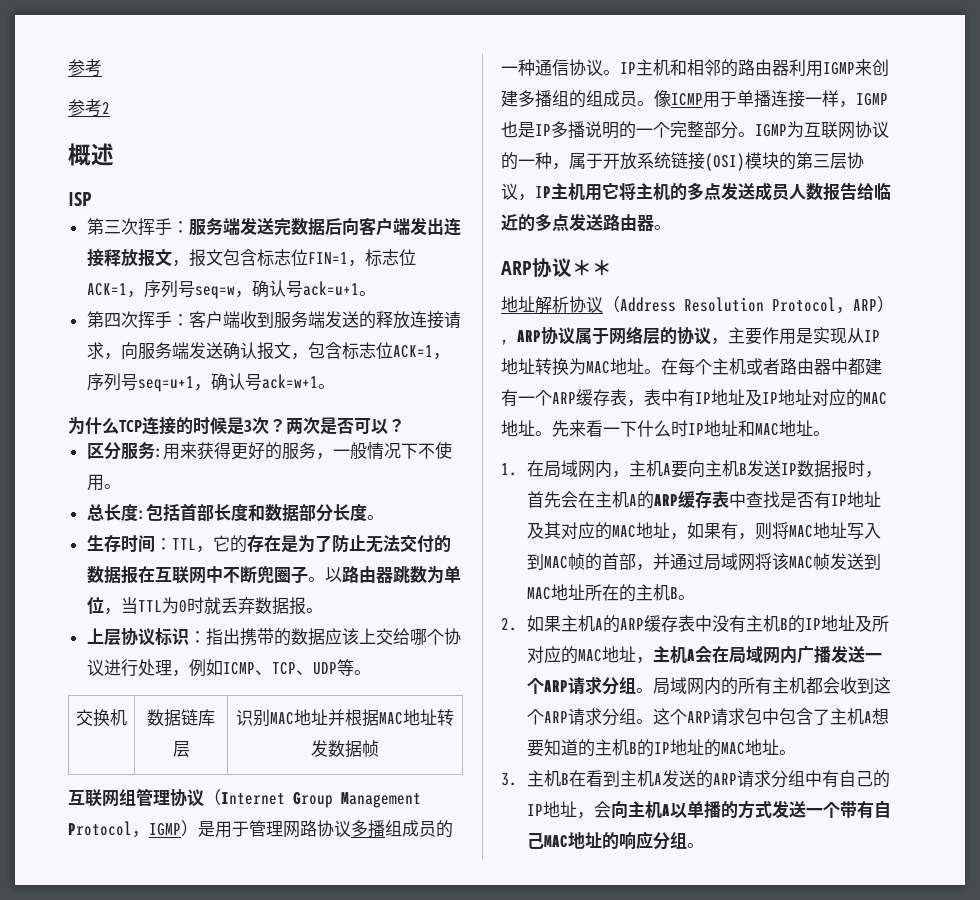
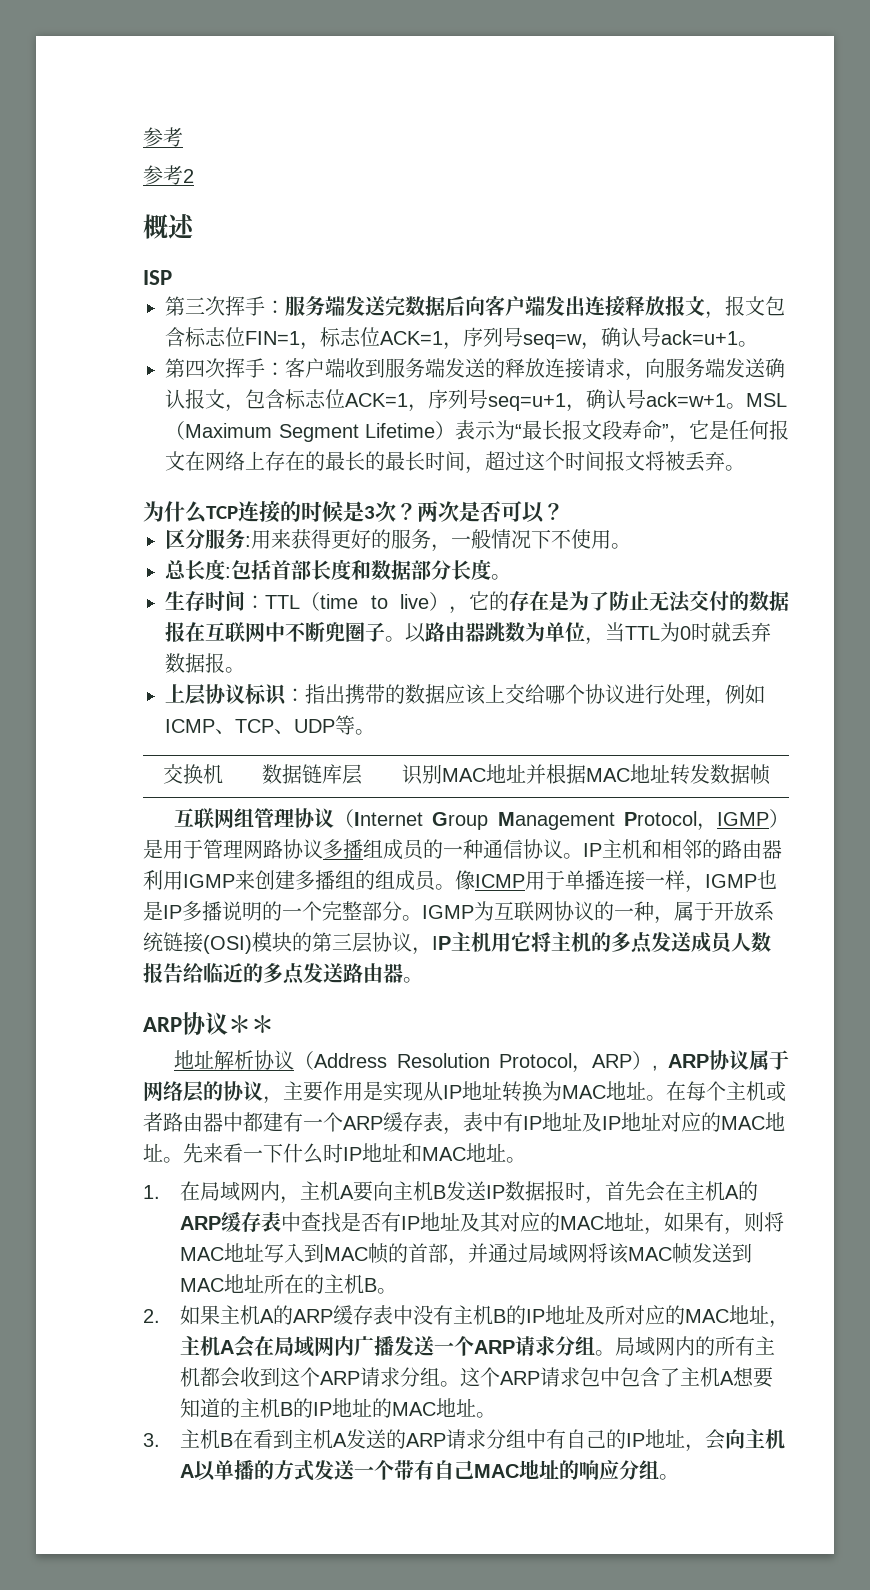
+ MSL（Maximum Segment Lifetime）表示为“最长报文段寿命”，它是任何报文在网络上存在的最长的最长时间，超过这个时间报文将被丢弃。
- 生存时间：TTL，它的存在是为了防止无法交付的数据报在互联网中不断兜圈子。
+ 生存时间：TTL（time to live），它的存在是为了防止无法交付的数据报在互联网中不断兜圈子。

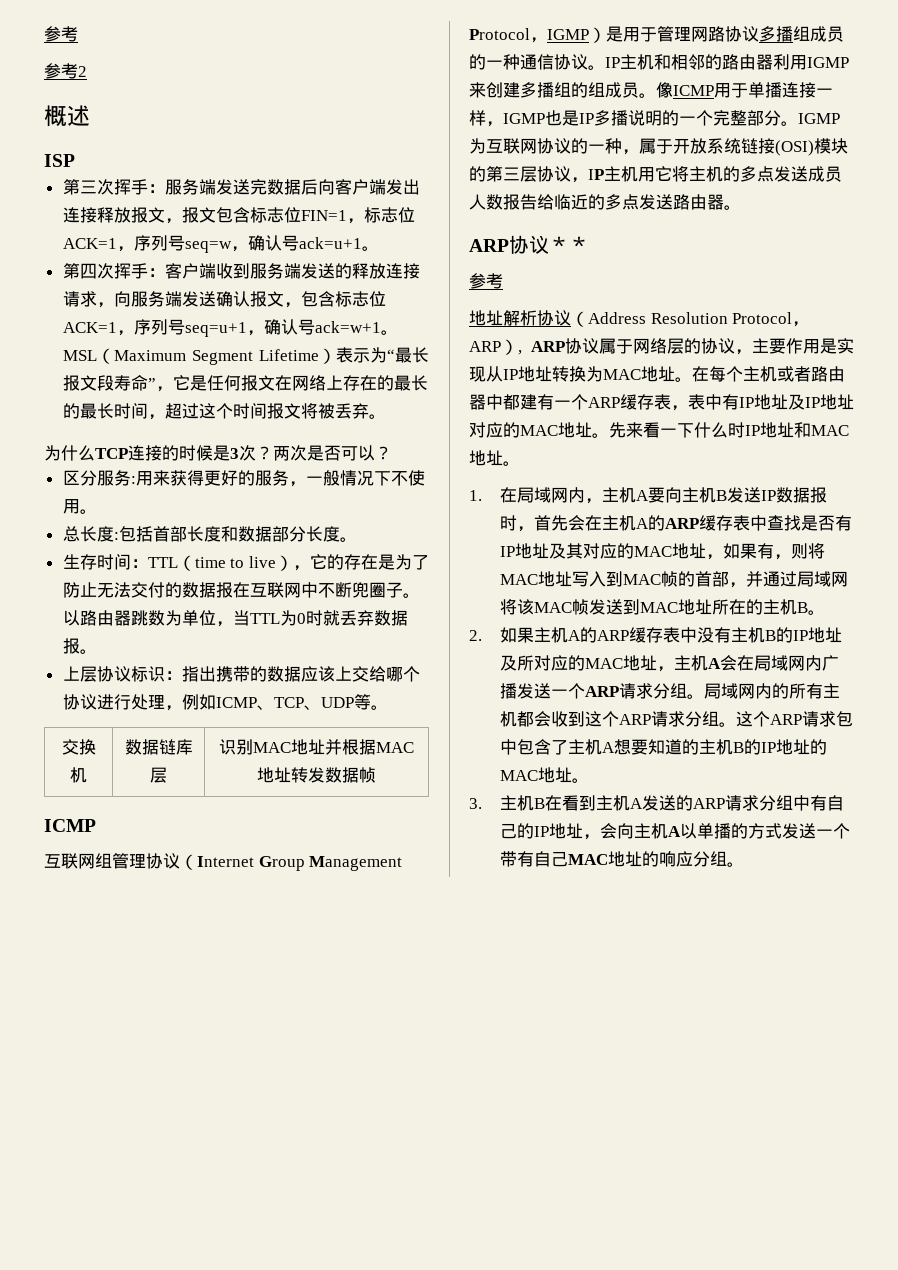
  交换机 | 数据链库层 | 识别MAC地址并根据MAC地址转发数据帧
+ ICMP
  ARP协议＊＊
+ 参考

